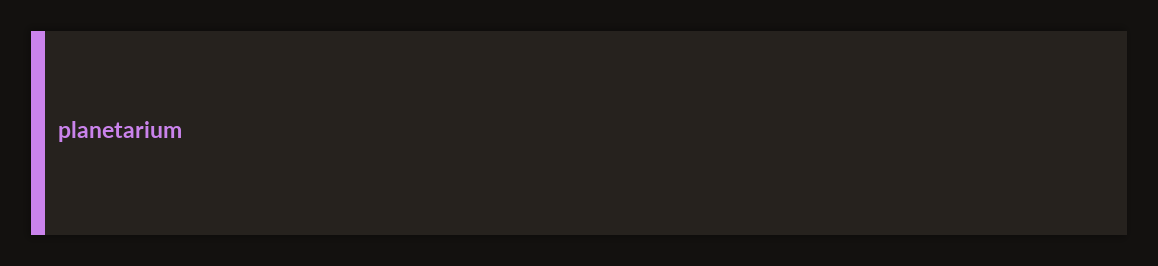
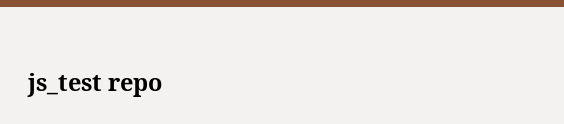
- planetarium
+ js_test repo

